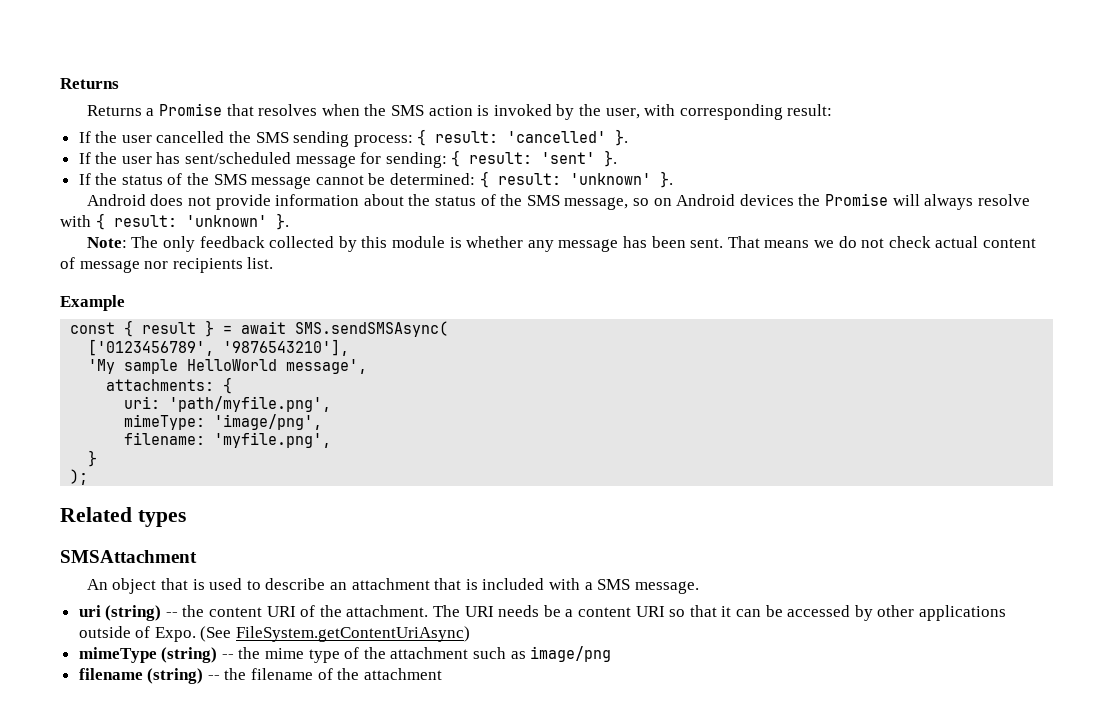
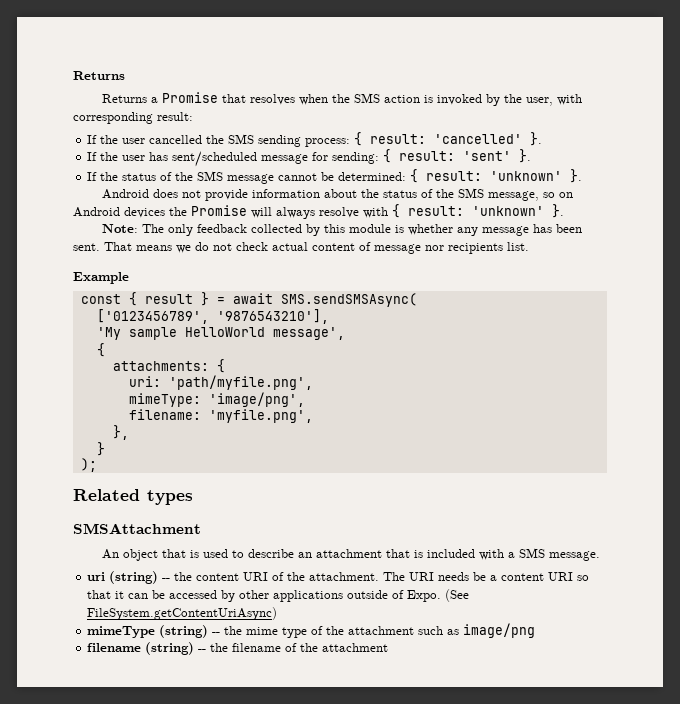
  'My sample HelloWorld message',
+ {
+ },

